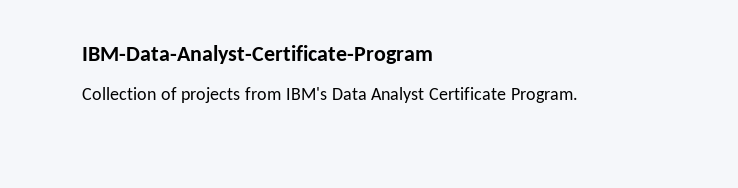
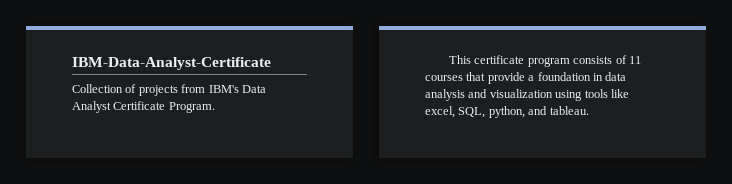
- IBM-Data-Analyst-Certificate-Program
+ IBM-Data-Analyst-Certificate
+ This certificate program consists of 11 courses that provide a foundation in data analysis and visualization using tools like excel, SQL, python, and tableau.

